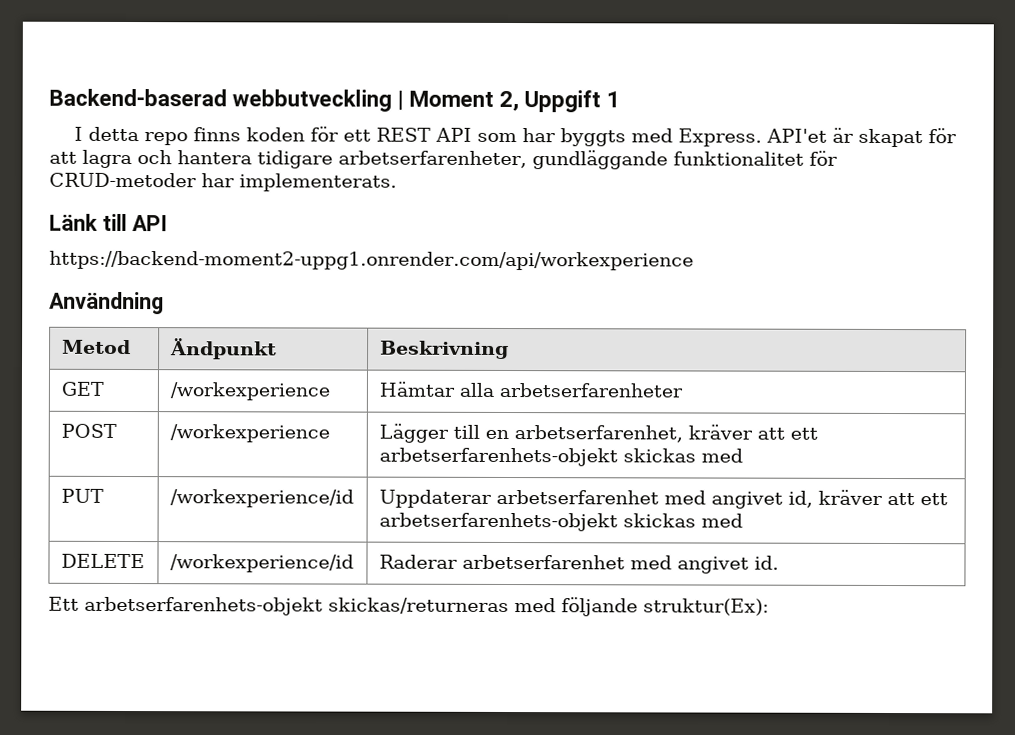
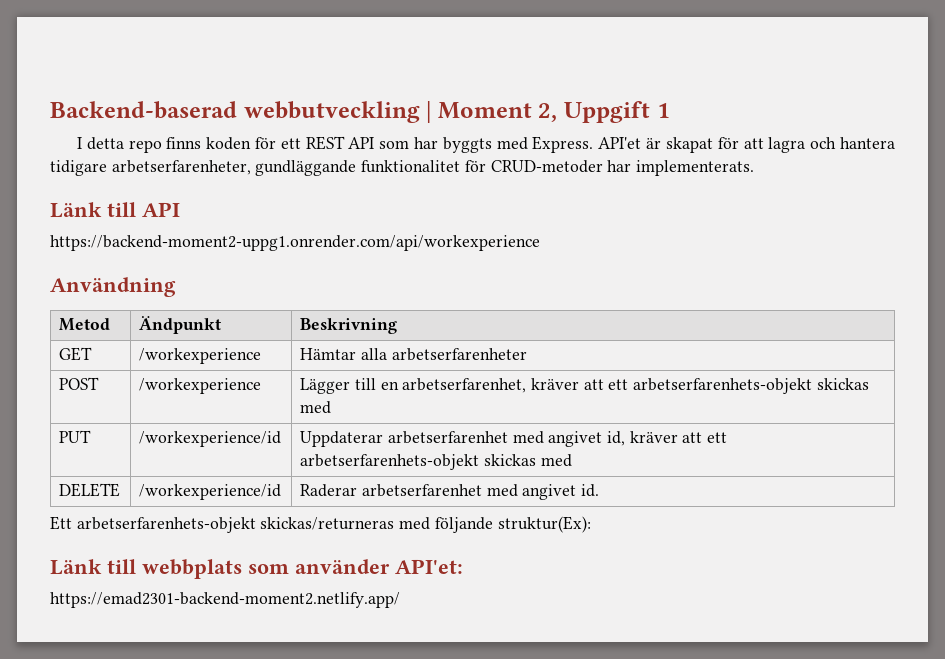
+ Länk till webbplats som använder API'et:
+ https://emad2301-backend-moment2.netlify.app/

